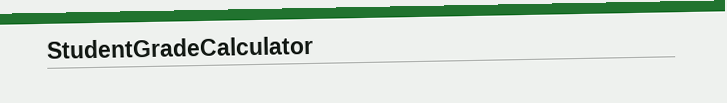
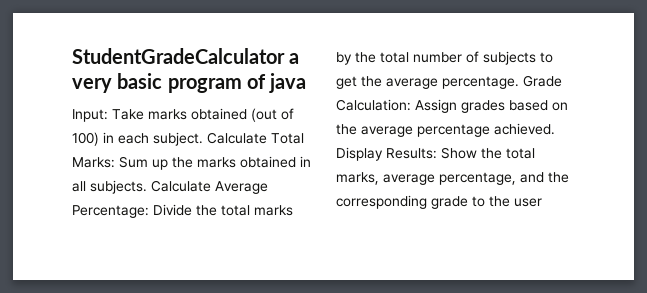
- StudentGradeCalculator
+ StudentGradeCalculator a very basic program of java
+ Input: Take marks obtained (out of 100) in each subject. Calculate Total Marks: Sum up the marks obtained in all subjects. Calculate Average Percentage: Divide the total marks by the total number of subjects to get the average percentage. Grade Calculation: Assign grades based on the average percentage achieved. Display Results: Show the total marks, average percentage, and the corresponding grade to the user

